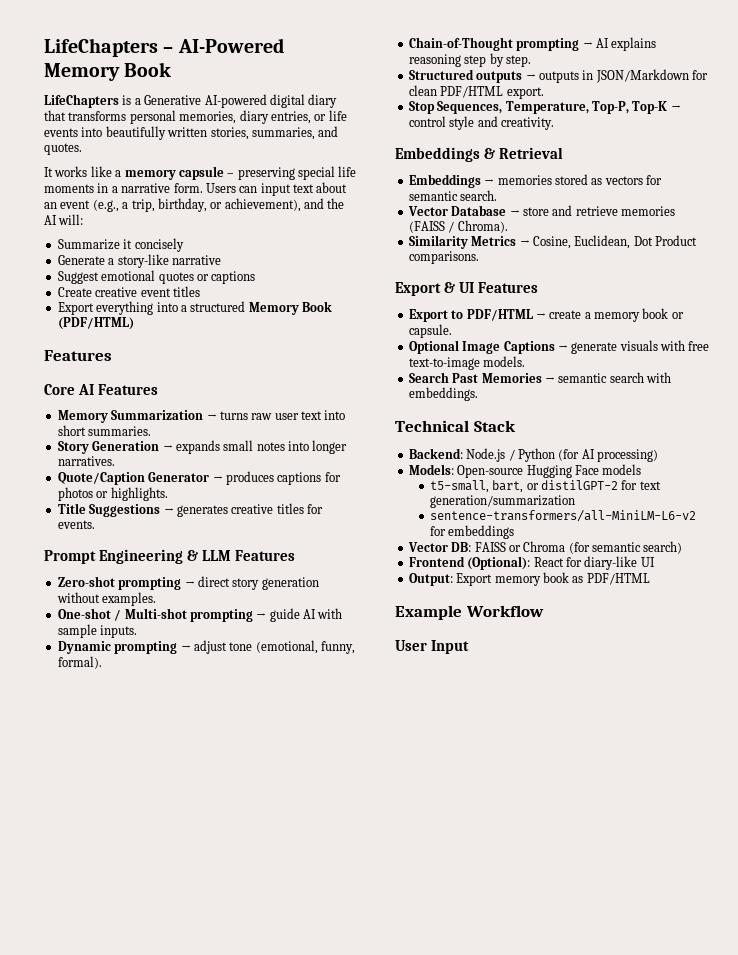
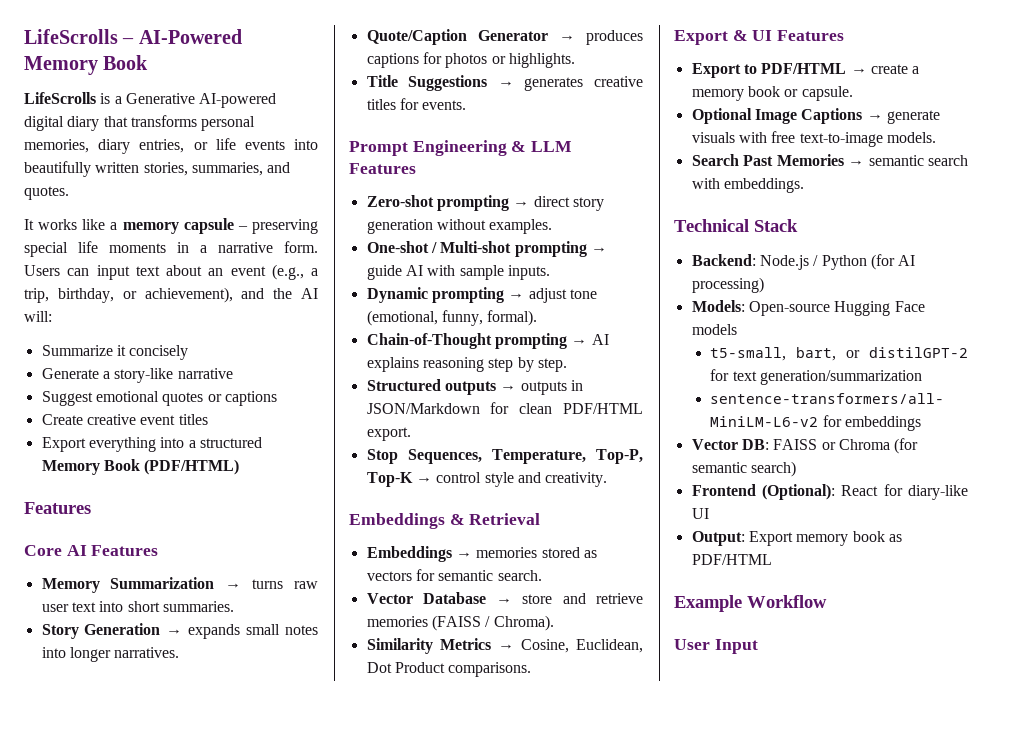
- LifeChapters – AI-Powered Memory Book
+ LifeScrolls – AI-Powered Memory Book
- LifeChapters is a Generative AI-powered digital diary that transforms personal memories, diary entries, or life events into beautifully written stories, summaries, and quotes.
+ LifeScrolls is a Generative AI-powered digital diary that transforms personal memories, diary entries, or life events into beautifully written stories, summaries, and quotes.

